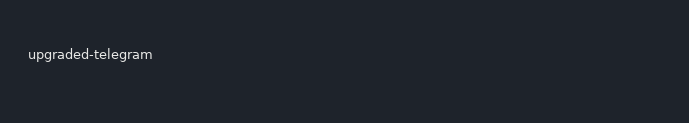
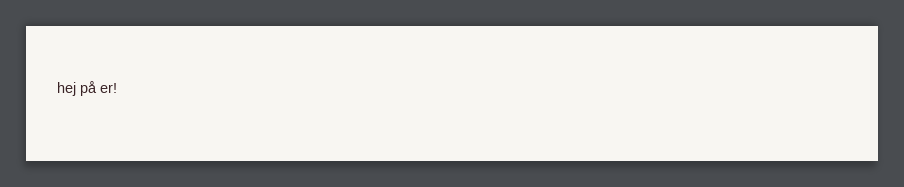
- upgraded-telegram
+ hej på er!

